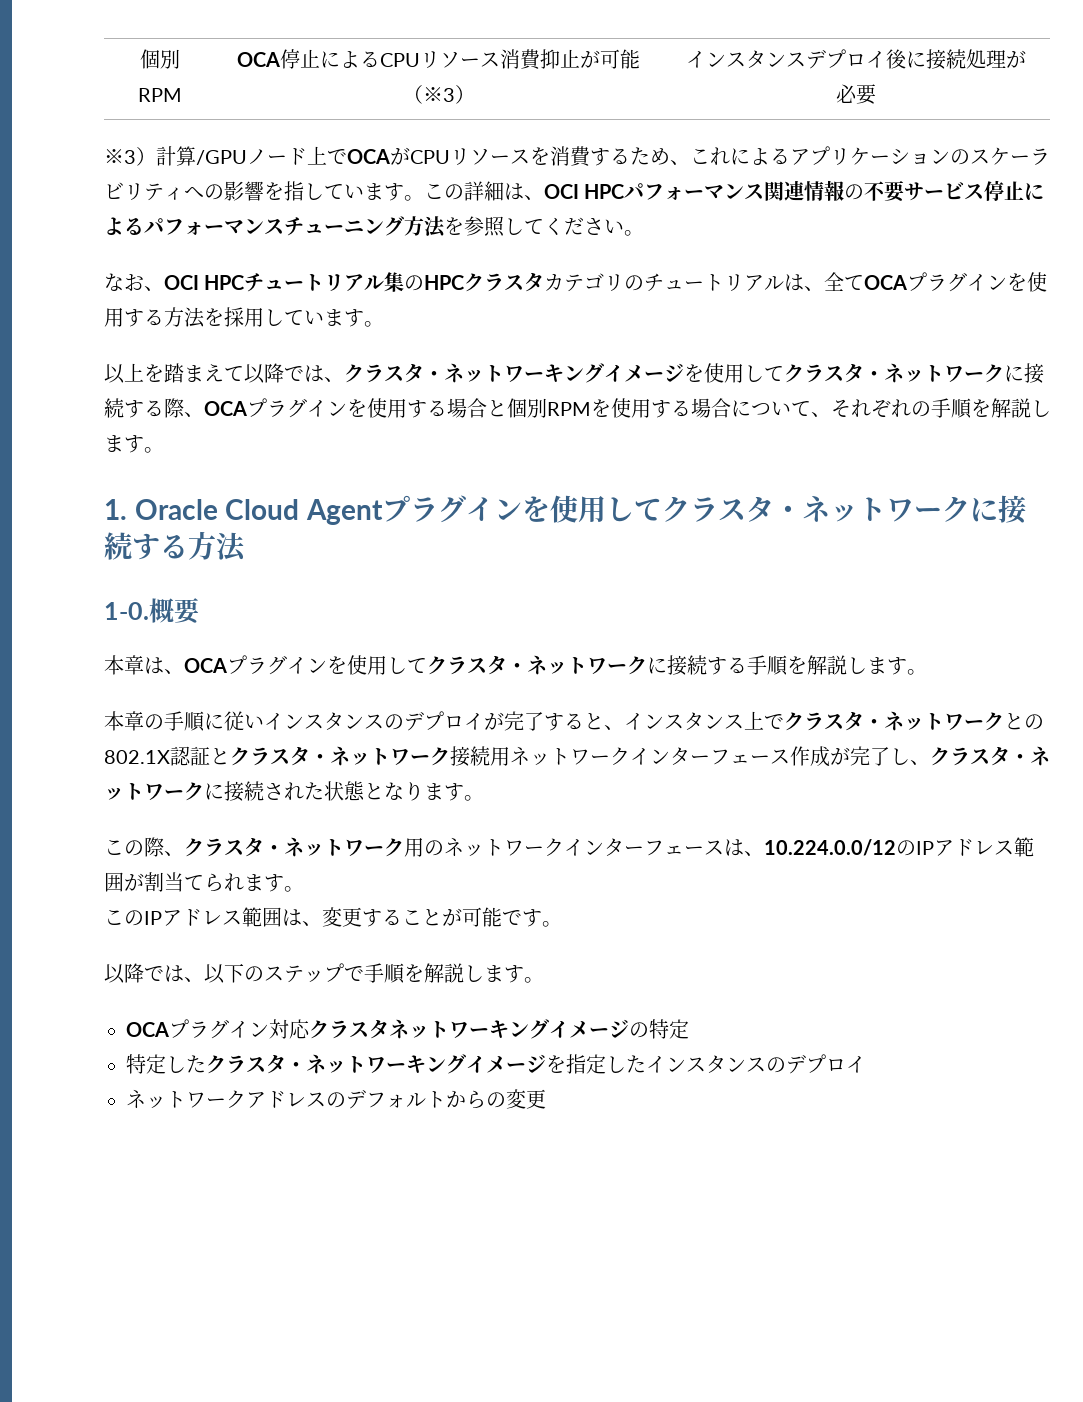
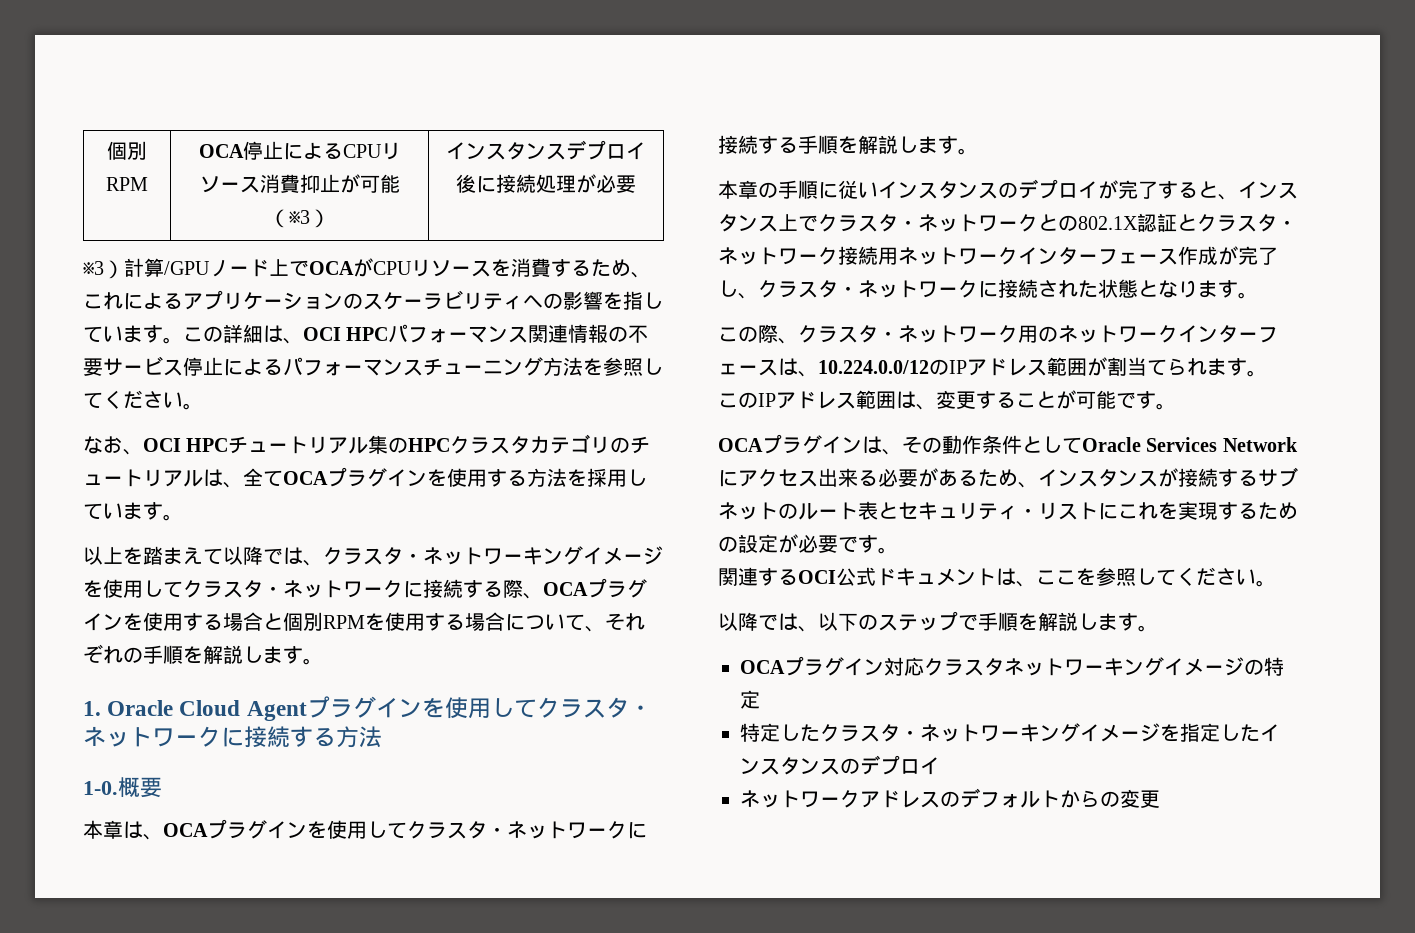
+ OCAプラグインは、その動作条件としてOracle Services Networkにアクセス出来る必要があるため、インスタンスが接続するサブネットのルート表とセキュリティ・リストにこれを実現するための設定が必要です。
+ 関連するOCI公式ドキュメントは、ここを参照してください。

